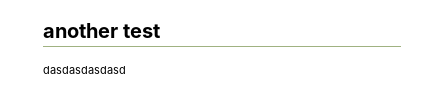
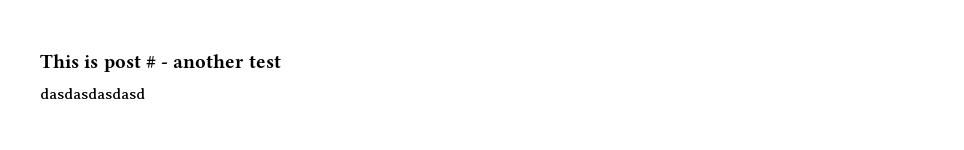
- another test
+ This is post # - another test

